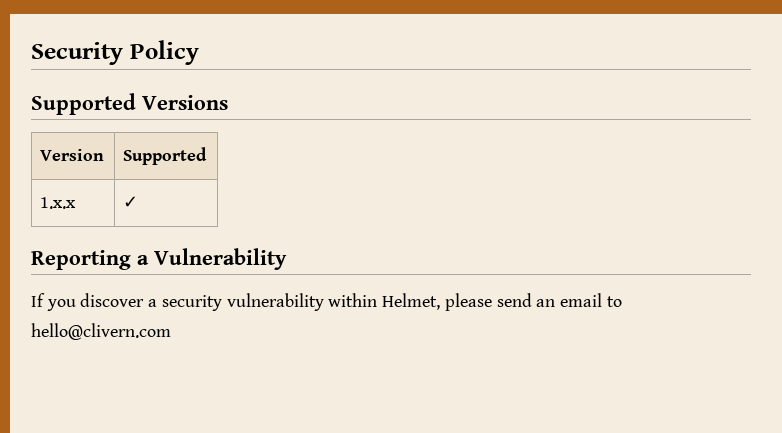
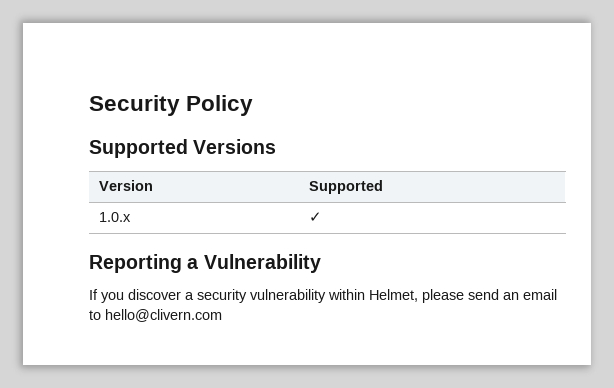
- 1.x.x | ✓
+ 1.0.x | ✓

